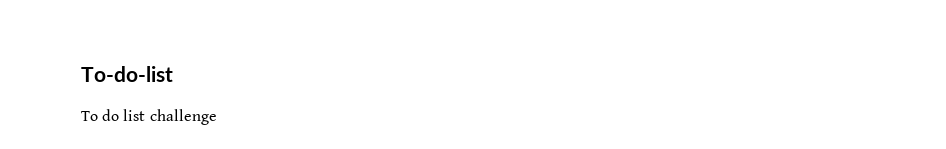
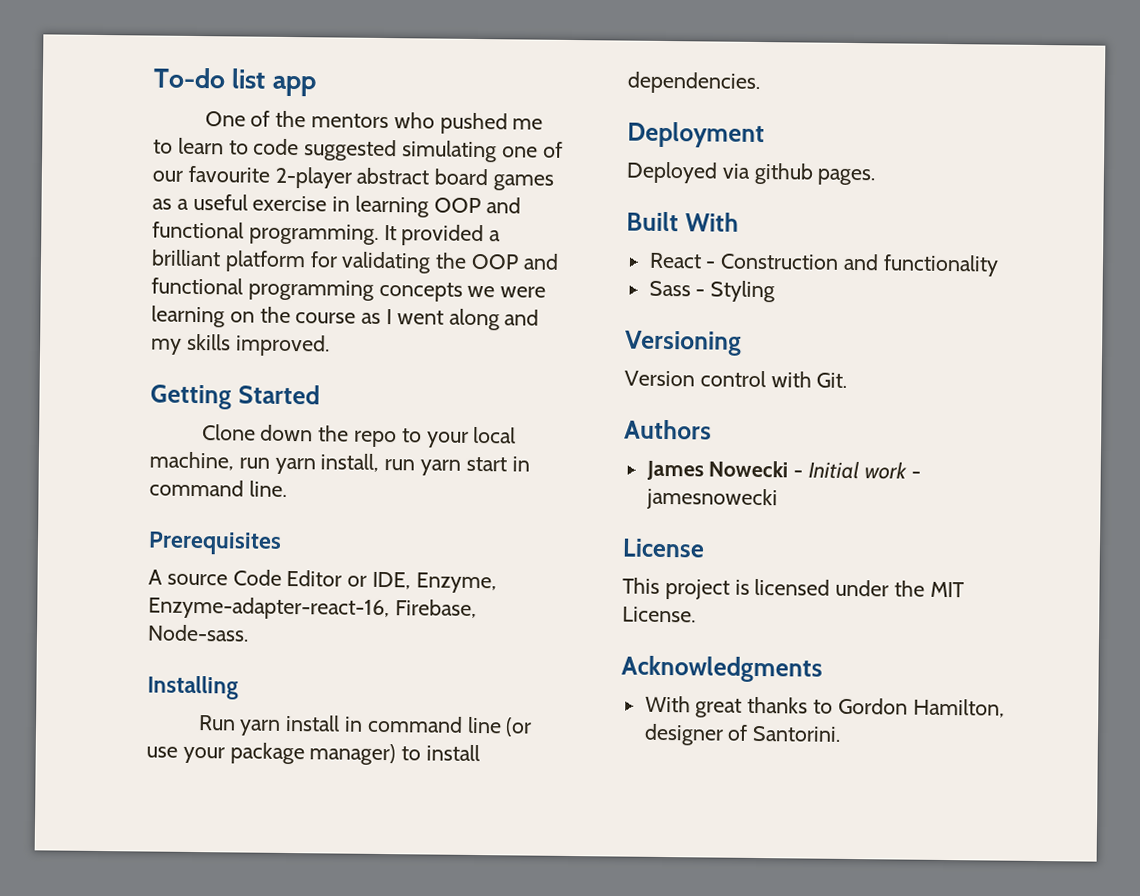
- To-do-list
- To do list challenge
+ To-do list app
+ One of the mentors who pushed me to learn to code suggested simulating one of our favourite 2-player abstract board games as a useful exercise in learning OOP and functional programming. It provided a brilliant platform for validating the OOP and functional programming concepts we were learning on the course as I went along and my skills improved.
+ Getting Started
+ Clone down the repo to your local machine, run yarn install, run yarn start in command line.
+ Prerequisites
+ A source Code Editor or IDE, Enzyme, Enzyme-adapter-react-16, Firebase, Node-sass.
+ Installing
+ Run yarn install in command line (or use your package manager) to install dependencies.
+ Deployment
+ Deployed via github pages.
+ Built With
+ React - Construction and functionality
+ Sass - Styling
+ Versioning
+ Version control with Git.
+ Authors
+ James Nowecki - Initial work - jamesnowecki
+ License
+ This project is licensed under the MIT License.
+ Acknowledgments
+ With great thanks to Gordon Hamilton, designer of Santorini.

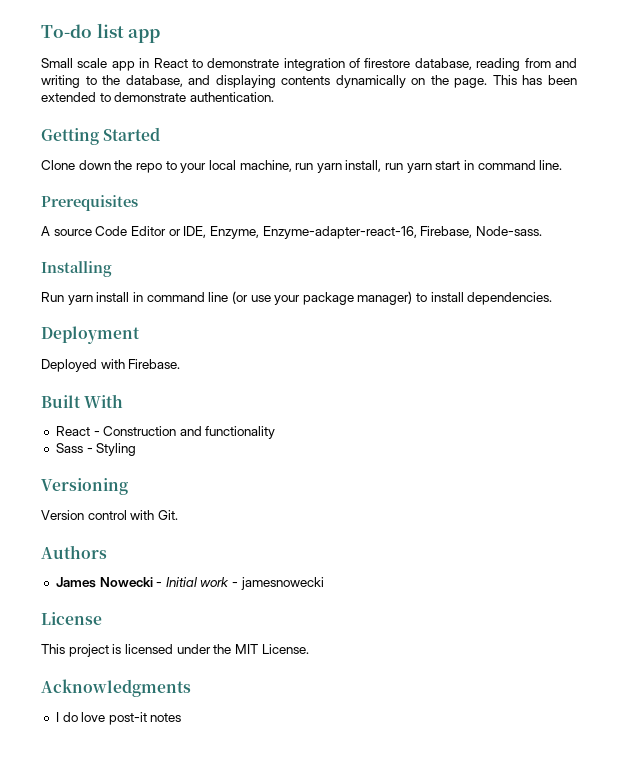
- One of the mentors who pushed me to learn to code suggested simulating one of our favourite 2-player abstract board games as a useful exercise in learning OOP and functional programming. It provided a brilliant platform for validating the OOP and functional programming concepts we were learning on the course as I went along and my skills improved.
+ Small scale app in React to demonstrate integration of firestore database, reading from and writing to the database, and displaying contents dynamically on the page. This has been extended to demonstrate authentication.
- Deployed via github pages.
+ Deployed with Firebase.
- With great thanks to Gordon Hamilton, designer of Santorini.
+ I do love post-it notes

